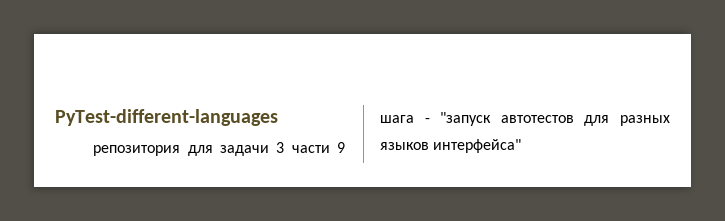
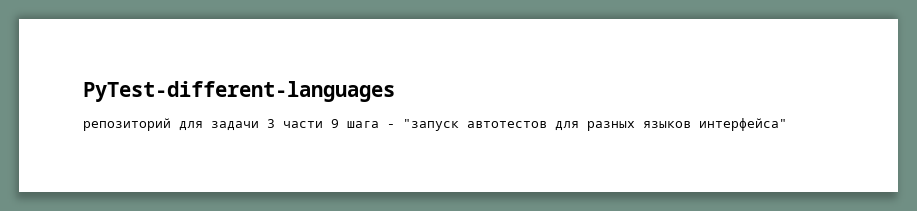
- репозитория для задачи 3 части 9 шага - "запуск автотестов для разных языков интерфейса"
+ репозиторий для задачи 3 части 9 шага - "запуск автотестов для разных языков интерфейса"

